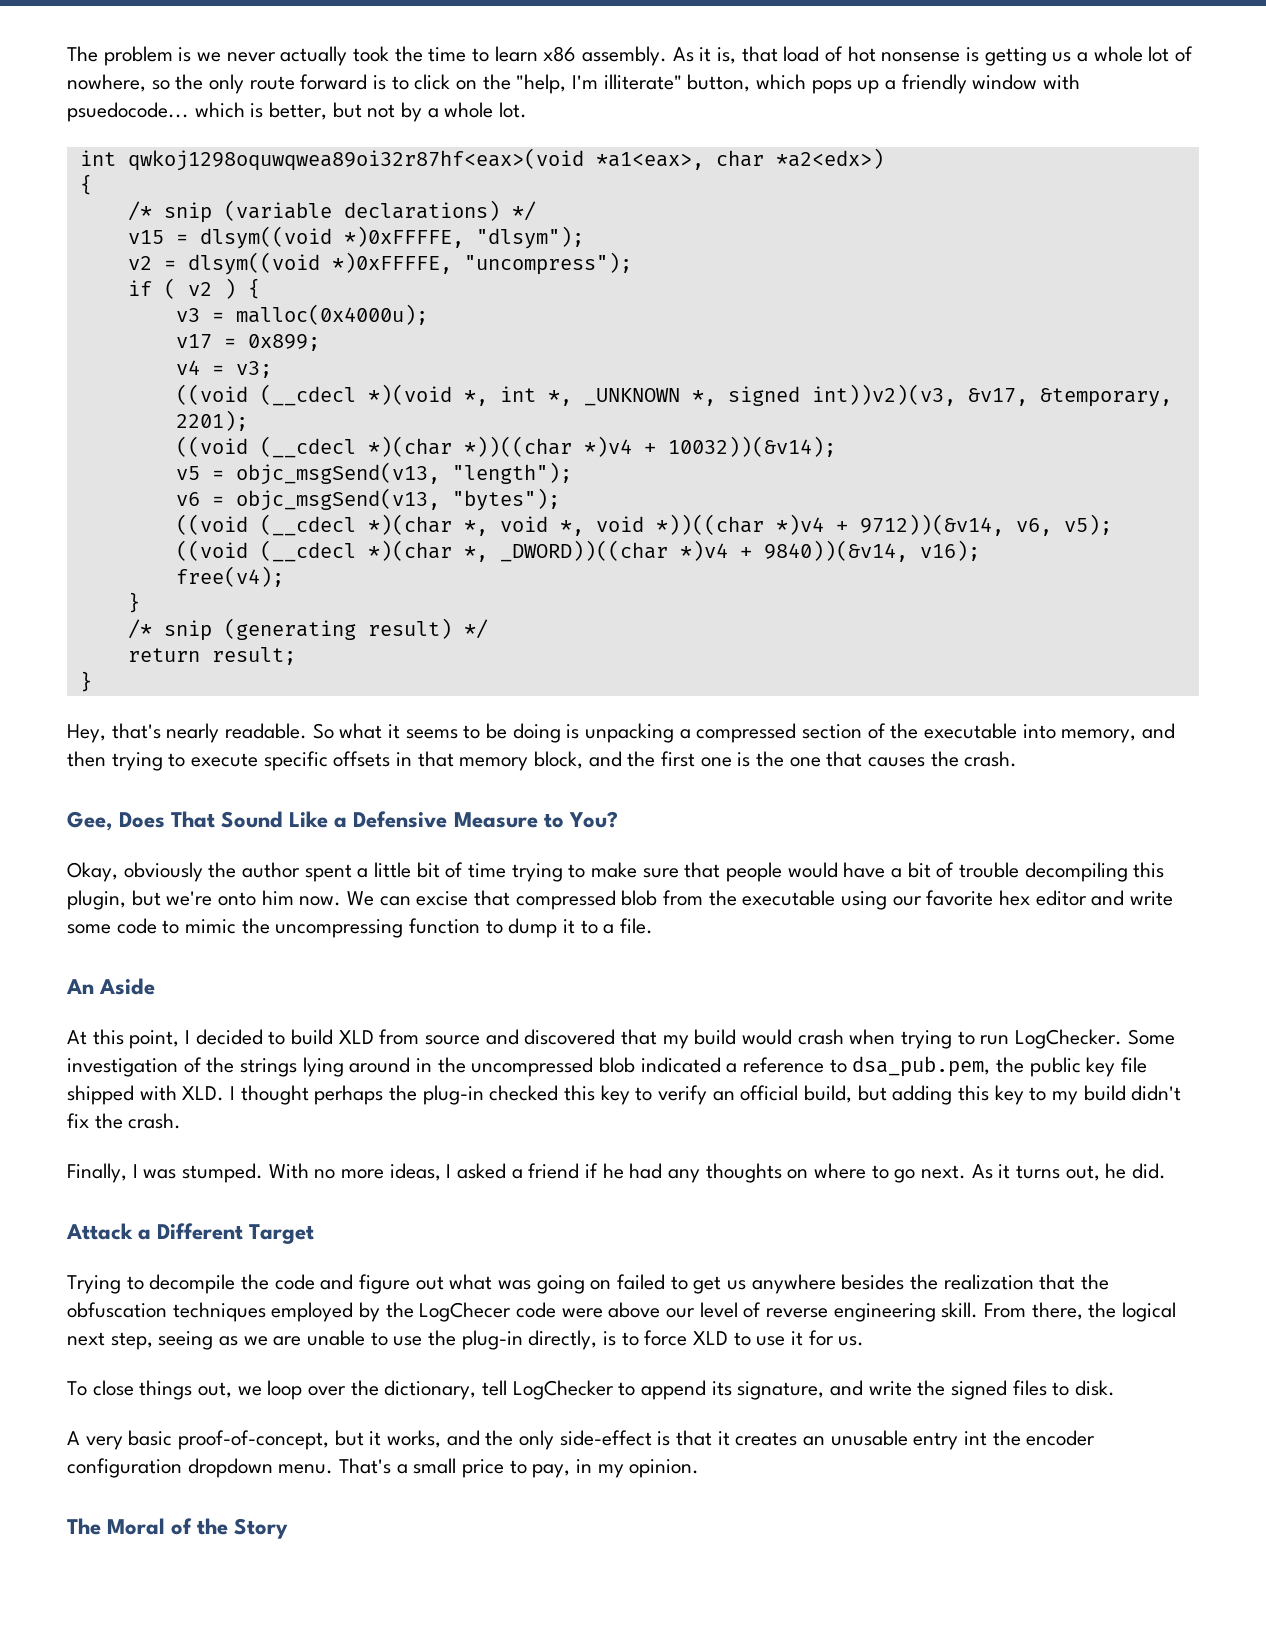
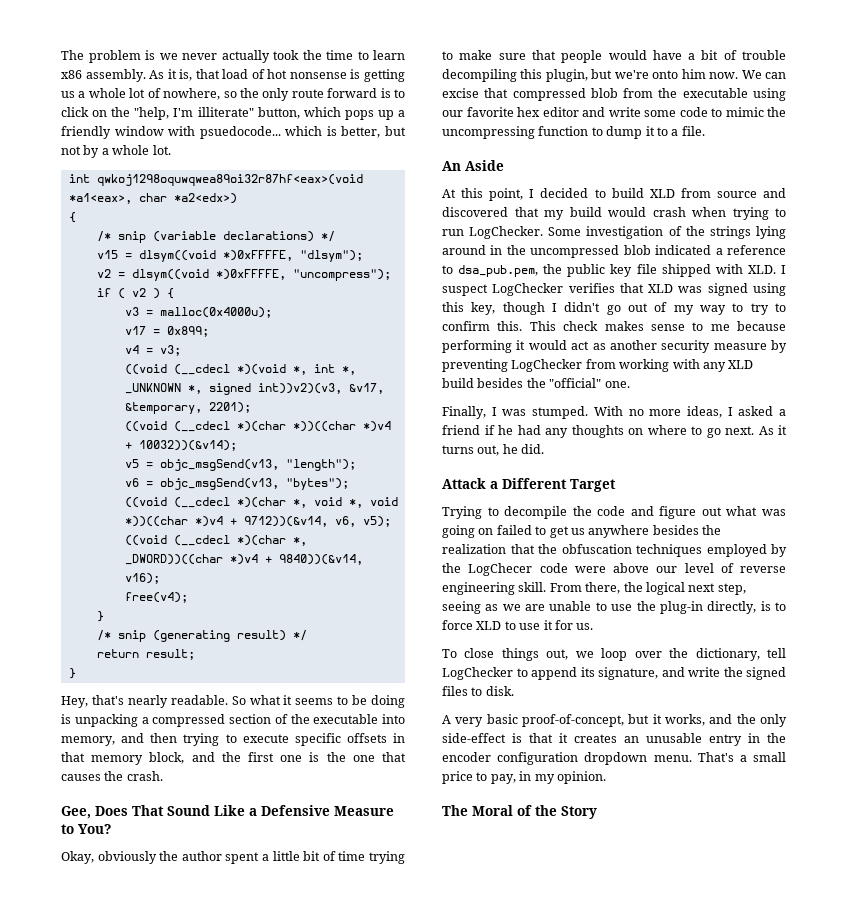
- Some investigation of the strings lying around in the uncompressed blob indicated a reference to dsa_pub.pem, the public key file shipped with XLD. I thought perhaps the plug-in checked this key to verify an official build, but adding this key to my build didn't fix the crash.
+ Some investigation of the strings lying around in the uncompressed blob indicated a reference to dsa_pub.pem, the public key file shipped with XLD. I suspect LogChecker verifies that XLD was signed using this key, though I didn't go out of my way to try to confirm this. This check makes sense to me because performing it would act as another security measure by preventing LogChecker from working with any XLD build besides the "official" one.
- A very basic proof-of-concept, but it works, and the only side-effect is that it creates an unusable entry int the encoder configuration dropdown menu.
+ A very basic proof-of-concept, but it works, and the only side-effect is that it creates an unusable entry in the encoder configuration dropdown menu.

